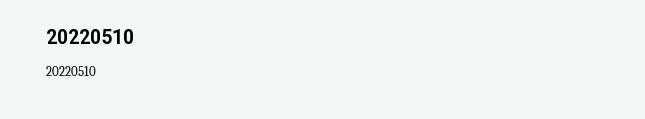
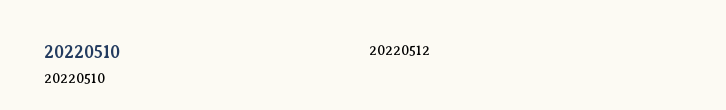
+ 20220512

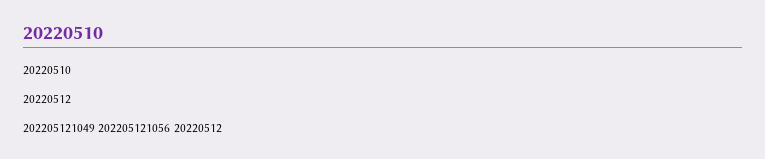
+ 202205121049 202205121056 20220512

